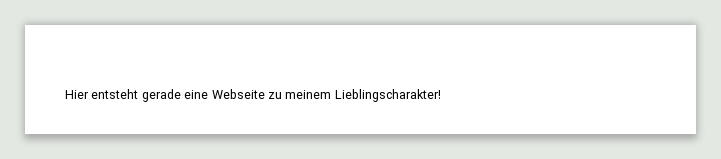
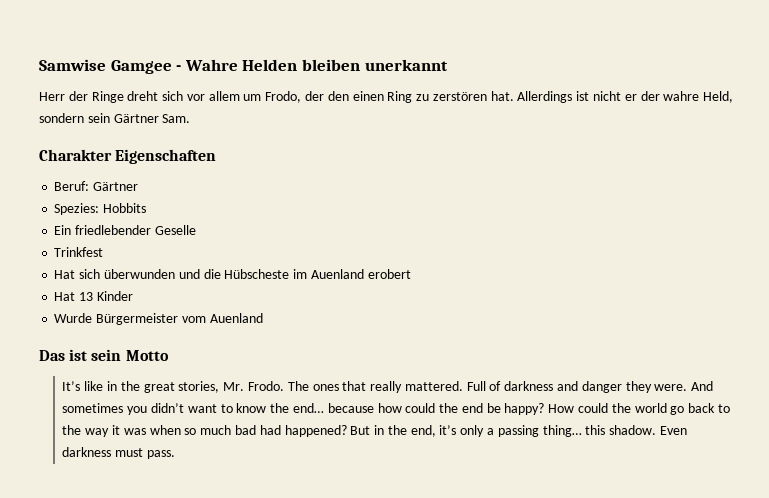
- Hier entsteht gerade eine Webseite zu meinem Lieblingscharakter!
+ Samwise Gamgee - Wahre Helden bleiben unerkannt
+ Herr der Ringe dreht sich vor allem um Frodo, der den einen Ring zu zerstören hat. Allerdings ist nicht er der wahre Held, sondern sein Gärtner Sam.
+ Charakter Eigenschaften
+ Beruf: Gärtner
+ Spezies: Hobbits
+ Ein friedlebender Geselle
+ Trinkfest
+ Hat sich überwunden und die Hübscheste im Auenland erobert
+ Hat 13 Kinder
+ Wurde Bürgermeister vom Auenland
+ Das ist sein Motto
+ It’s like in the great stories, Mr. Frodo. The ones that really mattered. Full of darkness and danger they were. And sometimes you didn’t want to know the end… because how could the end be happy? How could the world go back to the way it was when so much bad had happened? But in the end, it’s only a passing thing… this shadow. Even darkness must pass.

